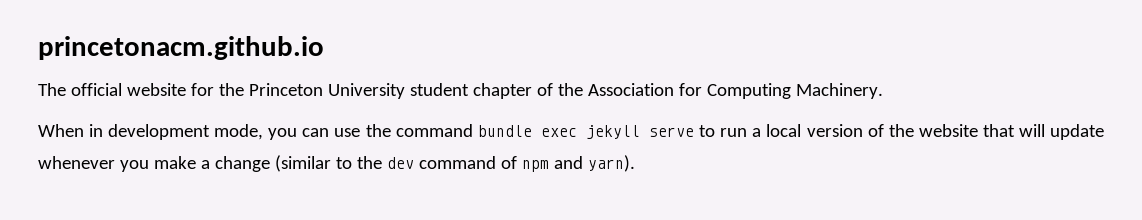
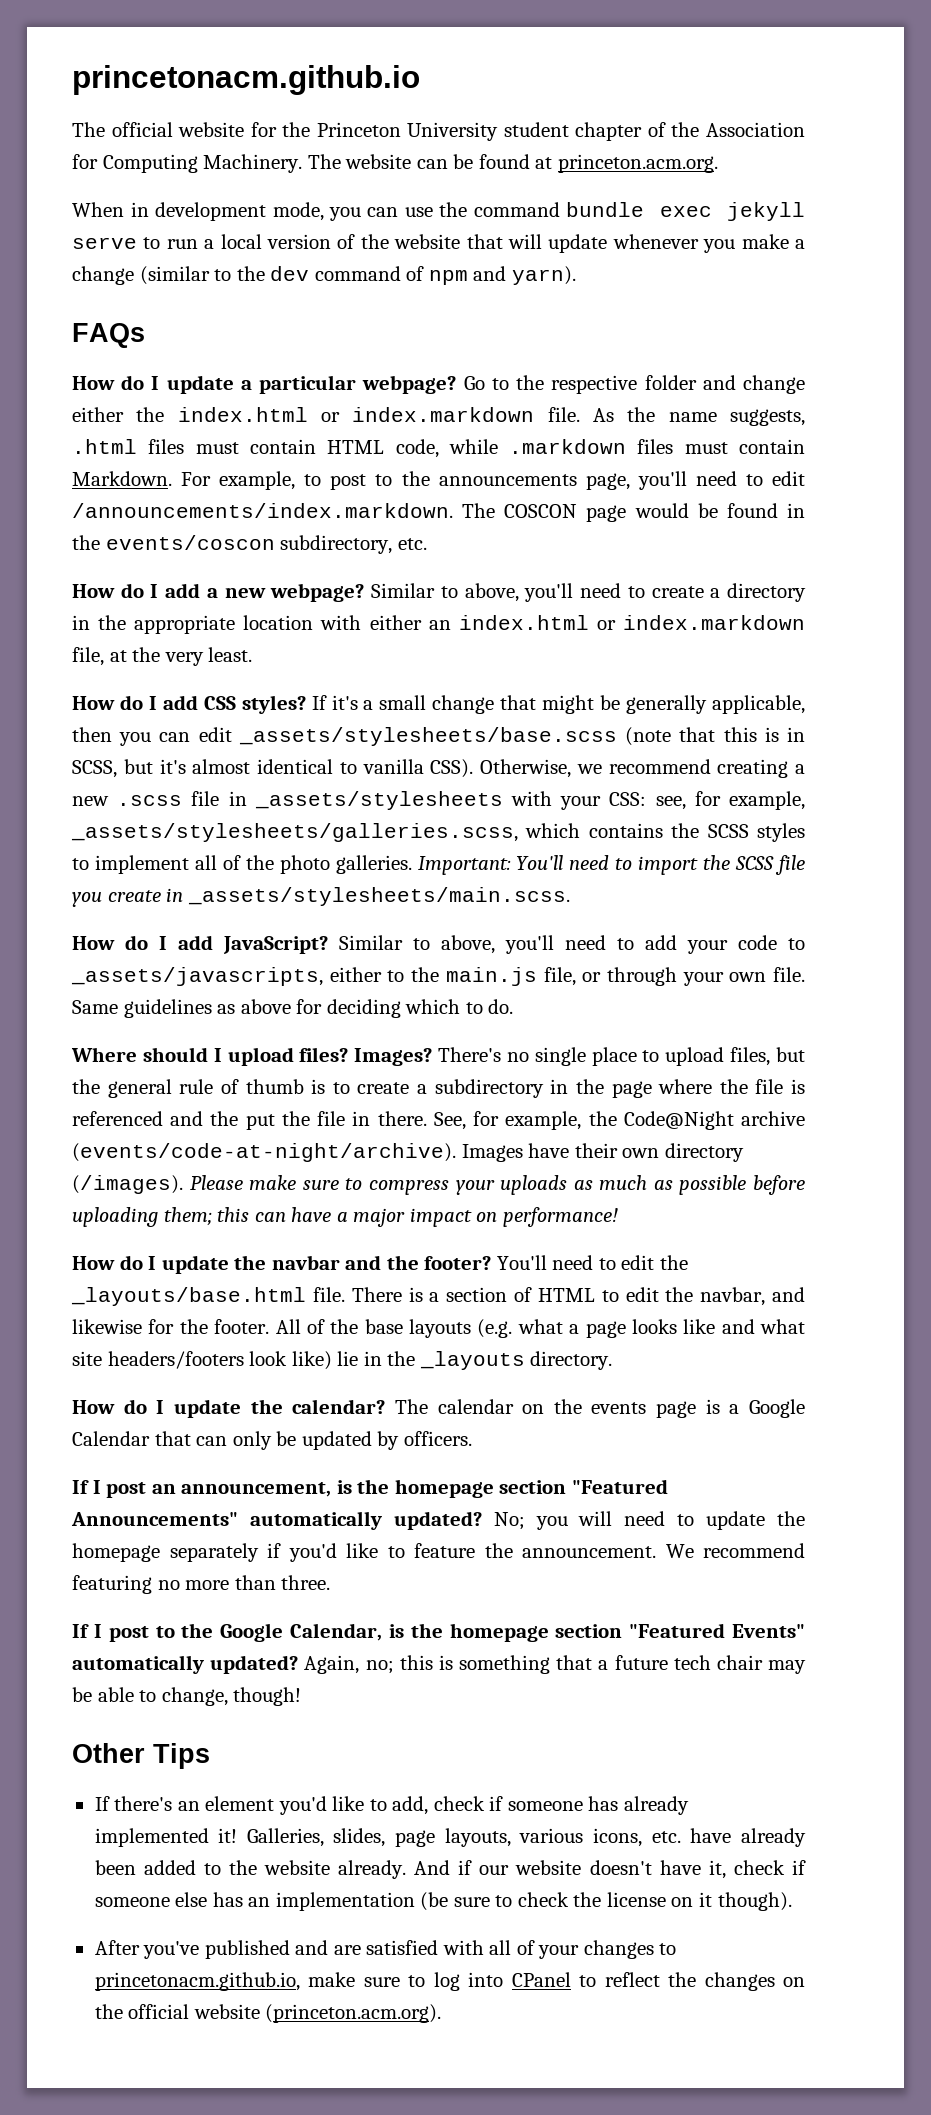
+ The website can be found at princeton.acm.org.
+ FAQs
+ How do I update a particular webpage? Go to the respective folder and change either the index.html or index.markdown file. As the name suggests, .html files must contain HTML code, while .markdown files must contain Markdown. For example, to post to the announcements page, you'll need to edit /announcements/index.markdown. The COSCON page would be found in the events/coscon subdirectory, etc.
+ How do I add a new webpage? Similar to above, you'll need to create a directory in the appropriate location with either an index.html or index.markdown file, at the very least.
+ How do I add CSS styles? If it's a small change that might be generally applicable, then you can edit _assets/stylesheets/base.scss (note that this is in SCSS, but it's almost identical to vanilla CSS). Otherwise, we recommend creating a new .scss file in _assets/stylesheets with your CSS: see, for example, _assets/stylesheets/galleries.scss, which contains the SCSS styles to implement all of the photo galleries. Important: You'll need to import the SCSS file you create in _assets/stylesheets/main.scss.
+ How do I add JavaScript? Similar to above, you'll need to add your code to _assets/javascripts, either to the main.js file, or through your own file. Same guidelines as above for deciding which to do.
+ Where should I upload files? Images? There's no single place to upload files, but the general rule of thumb is to create a subdirectory in the page where the file is referenced and the put the file in there. See, for example, the Code@Night archive (events/code-at-night/archive). Images have their own directory (/images). Please make sure to compress your uploads as much as possible before uploading them; this can have a major impact on performance!
+ How do I update the navbar and the footer? You'll need to edit the _layouts/base.html file. There is a section of HTML to edit the navbar, and likewise for the footer. All of the base layouts (e.g. what a page looks like and what site headers/footers look like) lie in the _layouts directory.
+ How do I update the calendar? The calendar on the events page is a Google Calendar that can only be updated by officers.
+ If I post an announcement, is the homepage section "Featured Announcements" automatically updated? No; you will need to update the homepage separately if you'd like to feature the announcement. We recommend featuring no more than three.
+ If I post to the Google Calendar, is the homepage section "Featured Events" automatically updated? Again, no; this is something that a future tech chair may be able to change, though!
+ Other Tips
+ If there's an element you'd like to add, check if someone has already implemented it! Galleries, slides, page layouts, various icons, etc. have already been added to the website already. And if our website doesn't have it, check if someone else has an implementation (be sure to check the license on it though).
+ After you've published and are satisfied with all of your changes to princetonacm.github.io, make sure to log into CPanel to reflect the changes on the official website (princeton.acm.org).

